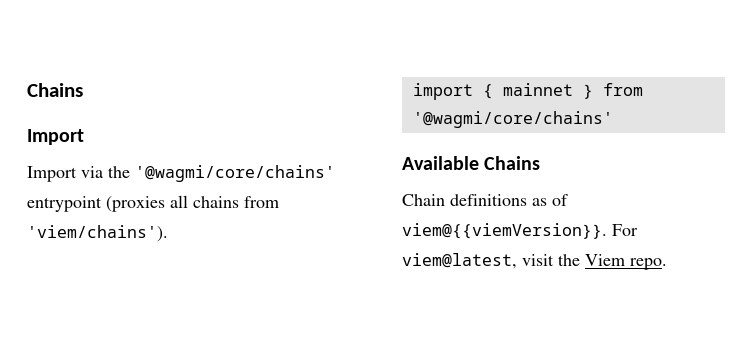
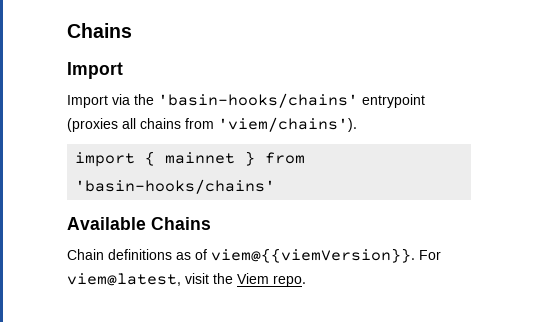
- Import via the '@wagmi/core/chains' entrypoint (proxies all chains from 'viem/chains').
+ Import via the 'basin-hooks/chains' entrypoint (proxies all chains from 'viem/chains').
- import { mainnet } from '@wagmi/core/chains'
+ import { mainnet } from 'basin-hooks/chains'

